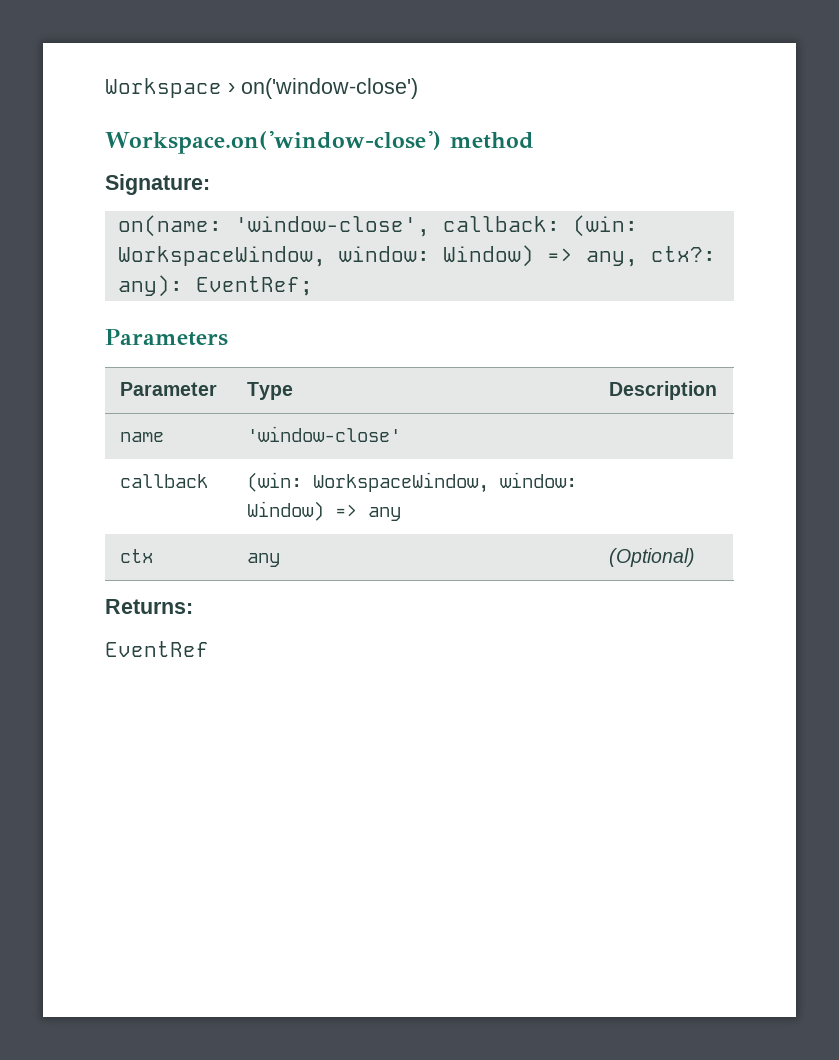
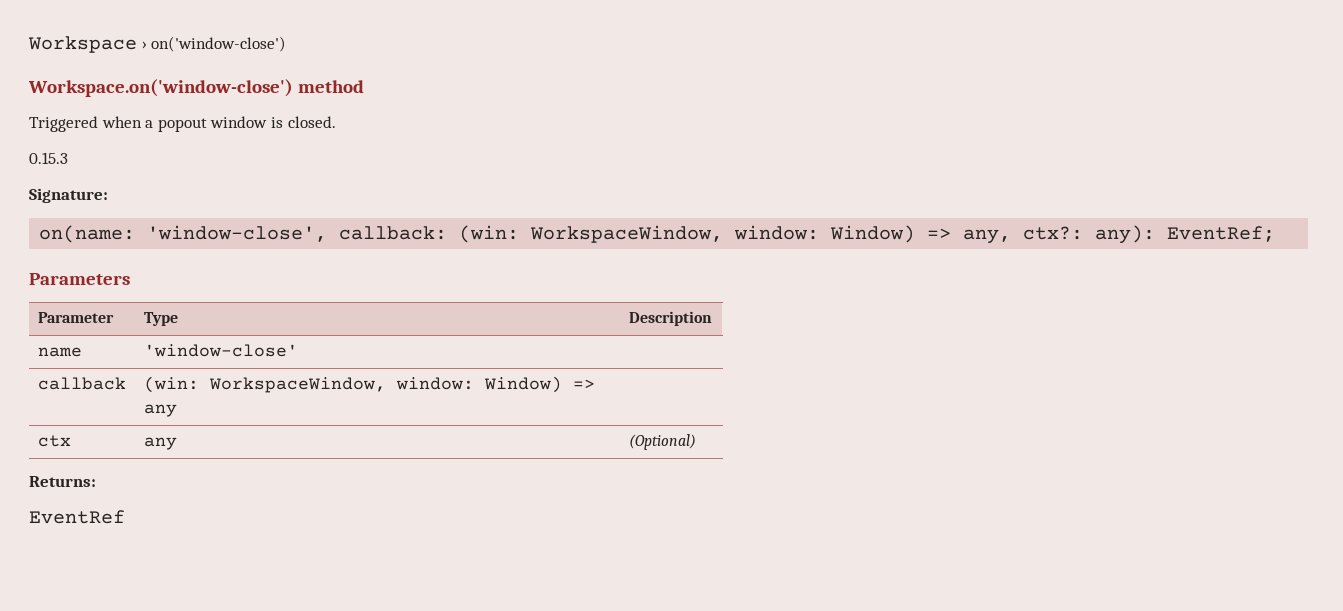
+ Triggered when a popout window is closed.
+ 0.15.3

